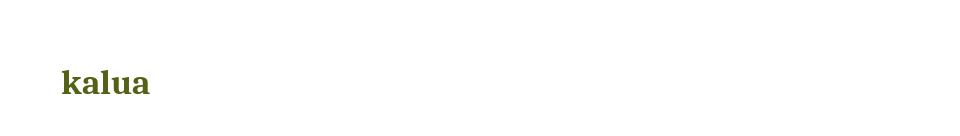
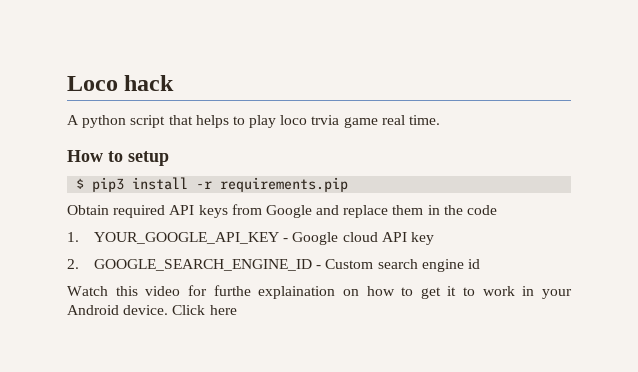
- kalua
+ Loco hack
+ A python script that helps to play loco trvia game real time.
+ How to setup
+ $ pip3 install -r requirements.pip
+ Obtain required API keys from Google and replace them in the code
+ 1. YOUR_GOOGLE_API_KEY - Google cloud API key
+ 2. GOOGLE_SEARCH_ENGINE_ID - Custom search engine id
+ Watch this video for furthe explaination on how to get it to work in your Android device. Click here

